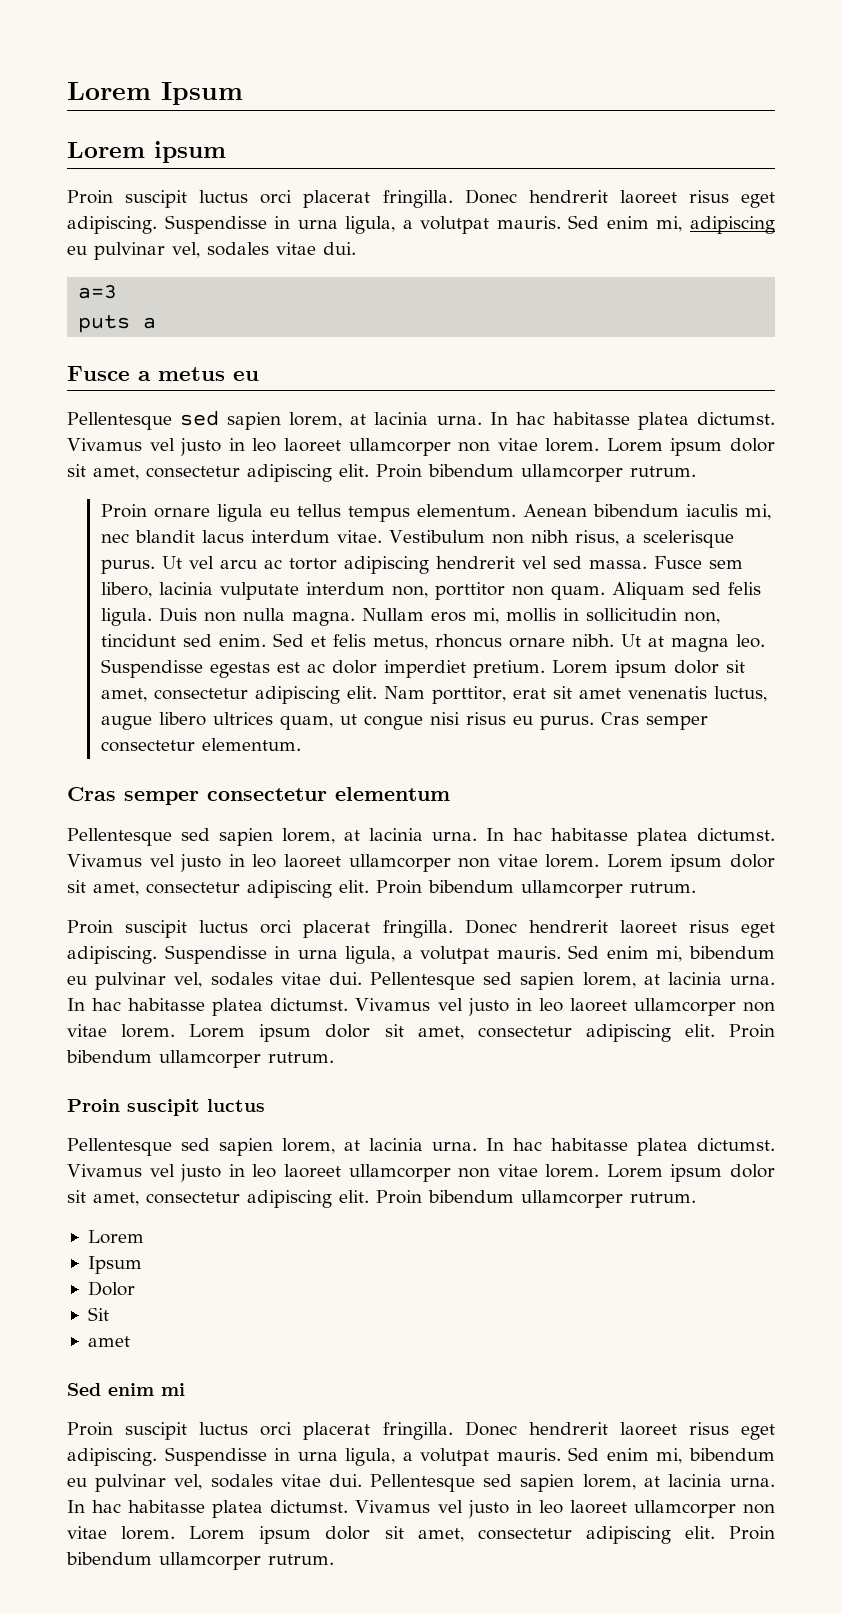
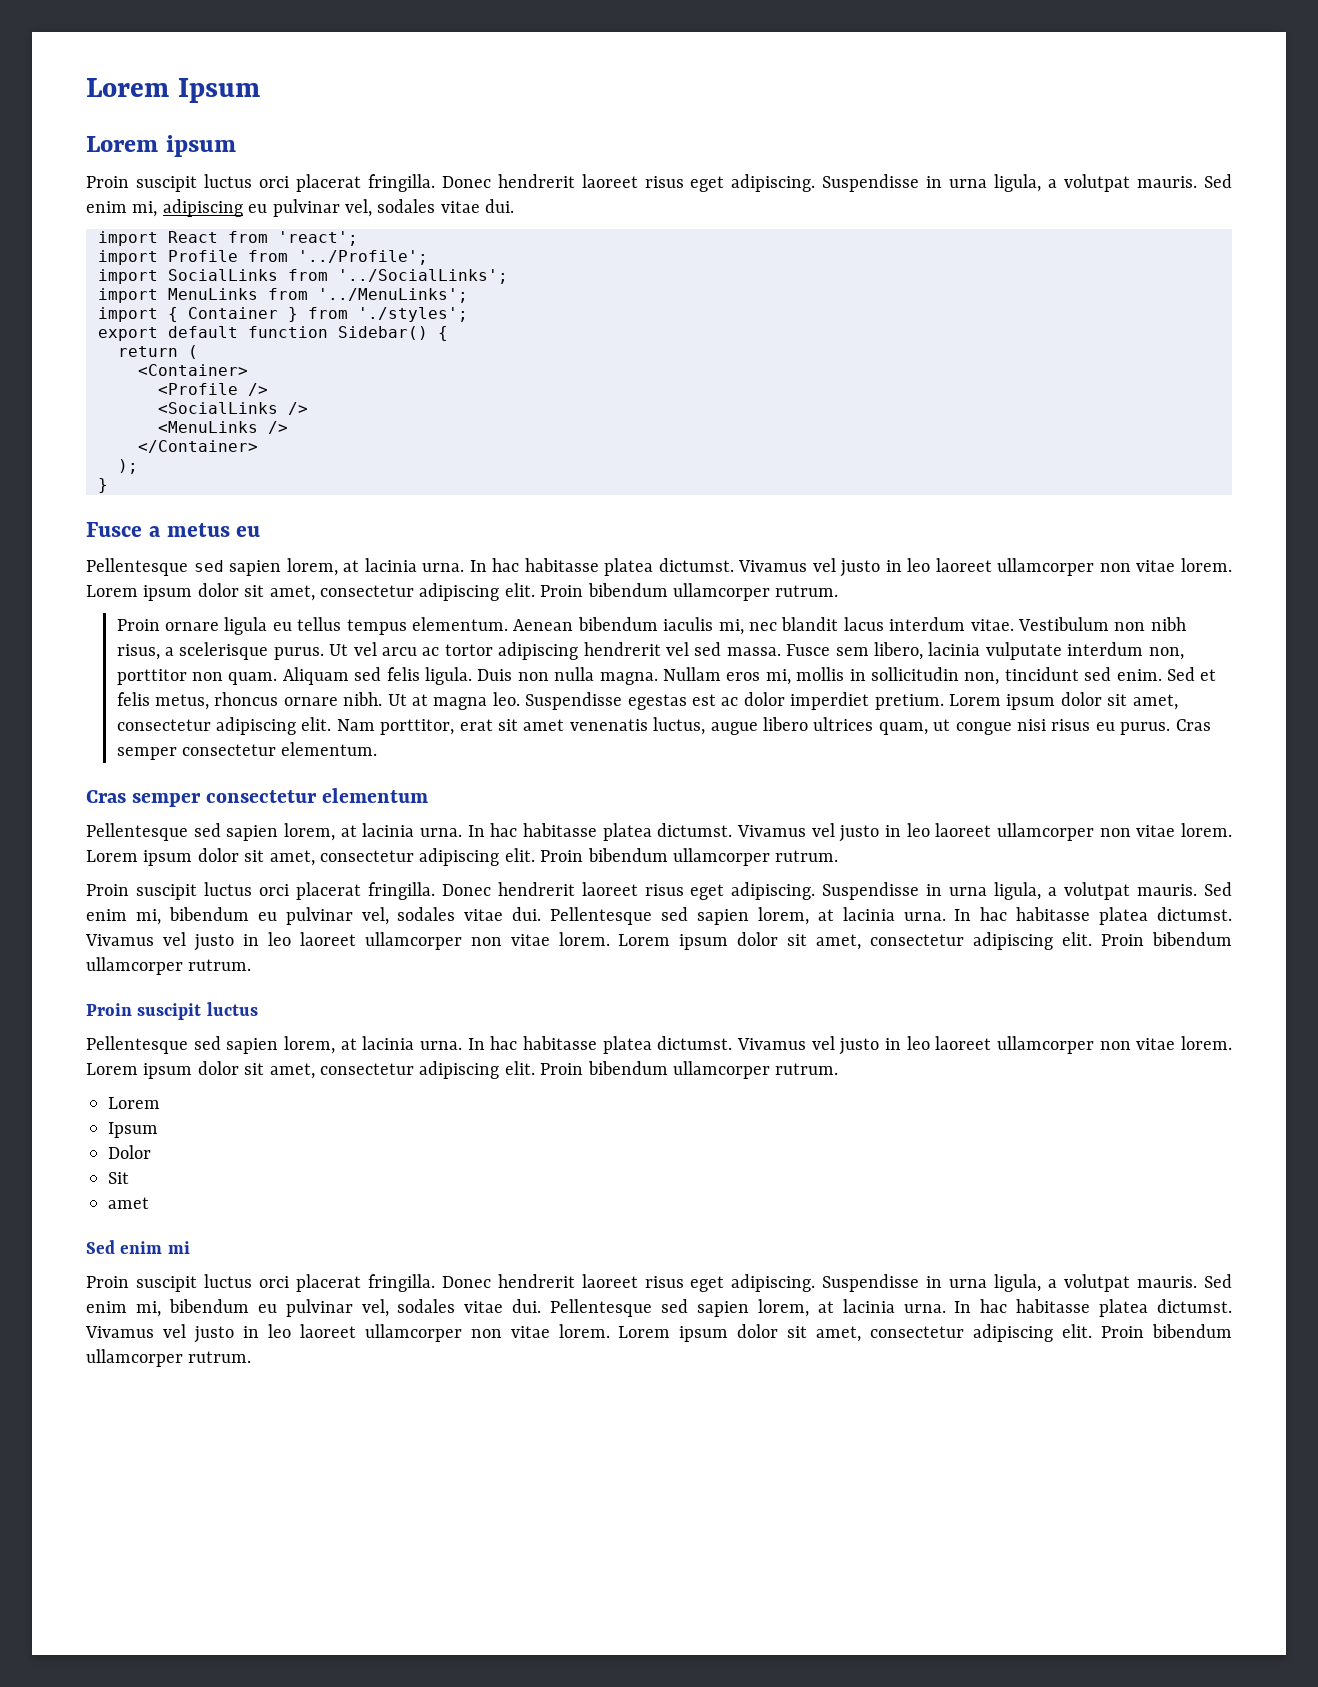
- a=3
- puts a
+ import React from 'react';
+ import Profile from '../Profile';
+ import SocialLinks from '../SocialLinks';
+ import MenuLinks from '../MenuLinks';
+ import { Container } from './styles';
+ export default function Sidebar() {
+ return (
+ <Container>
+ <Profile />
+ <SocialLinks />
+ <MenuLinks />
+ </Container>
+ );
+ }

